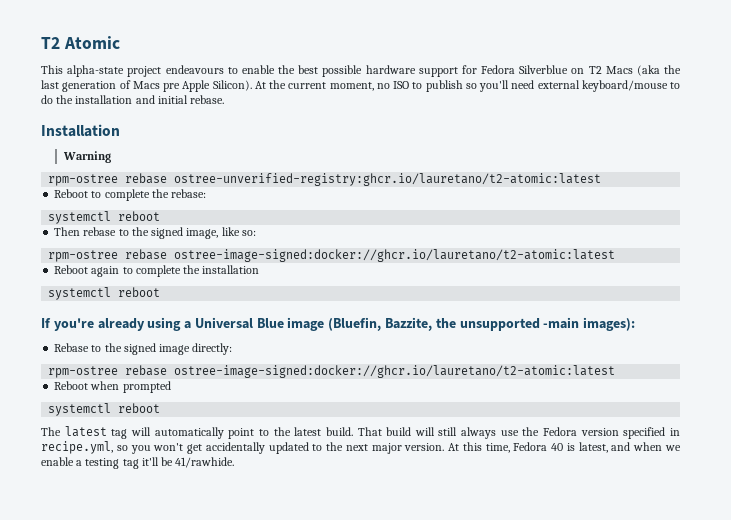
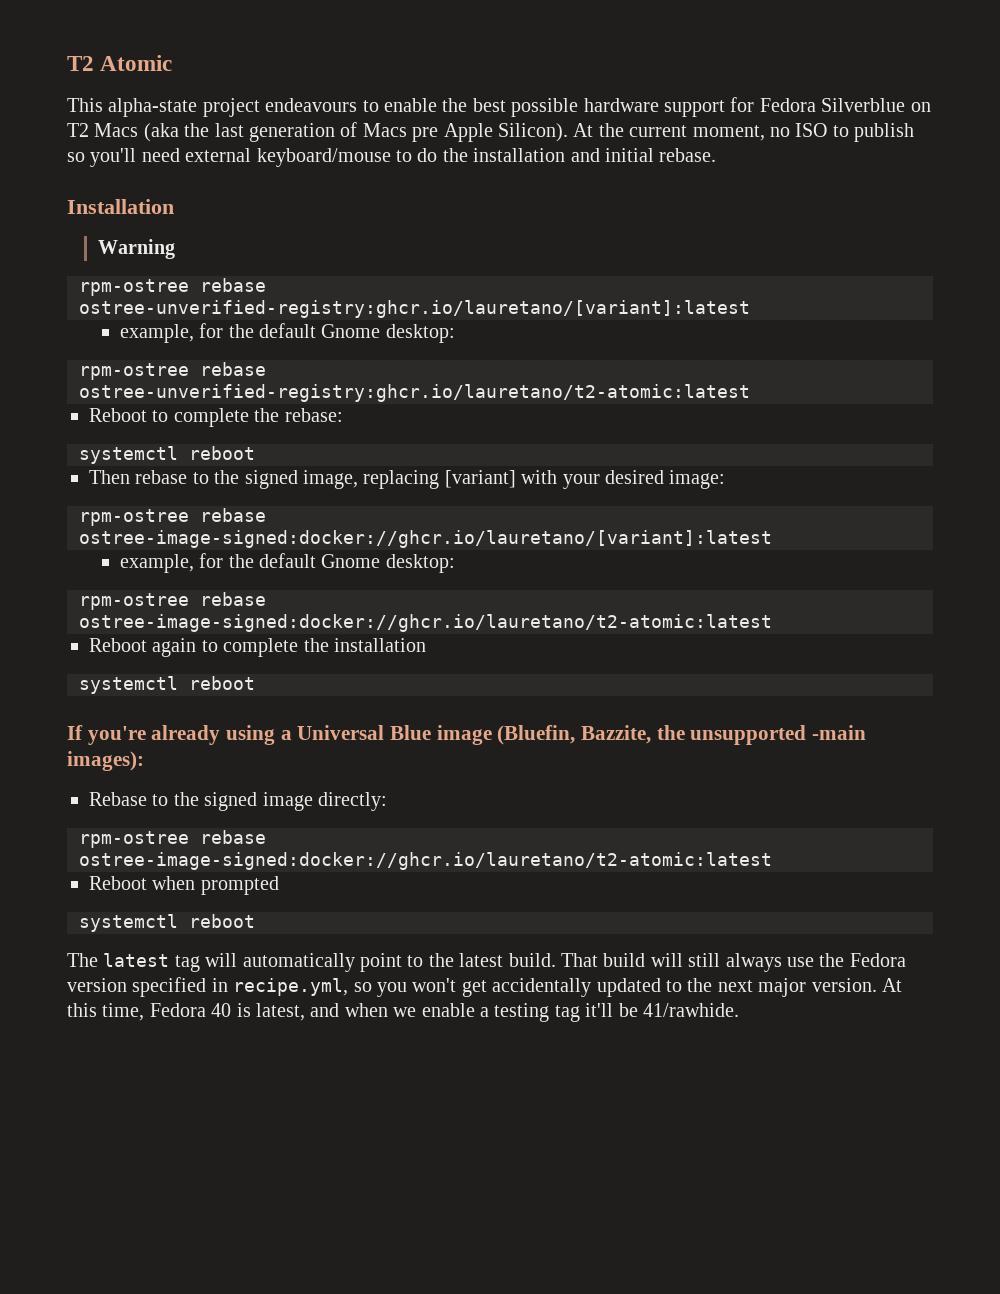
+ rpm-ostree rebase ostree-unverified-registry:ghcr.io/lauretano/[variant]:latest
+ example, for the default Gnome desktop:
- Then rebase to the signed image, like so:
+ Then rebase to the signed image, replacing [variant] with your desired image:
+ rpm-ostree rebase ostree-image-signed:docker://ghcr.io/lauretano/[variant]:latest
+ example, for the default Gnome desktop:

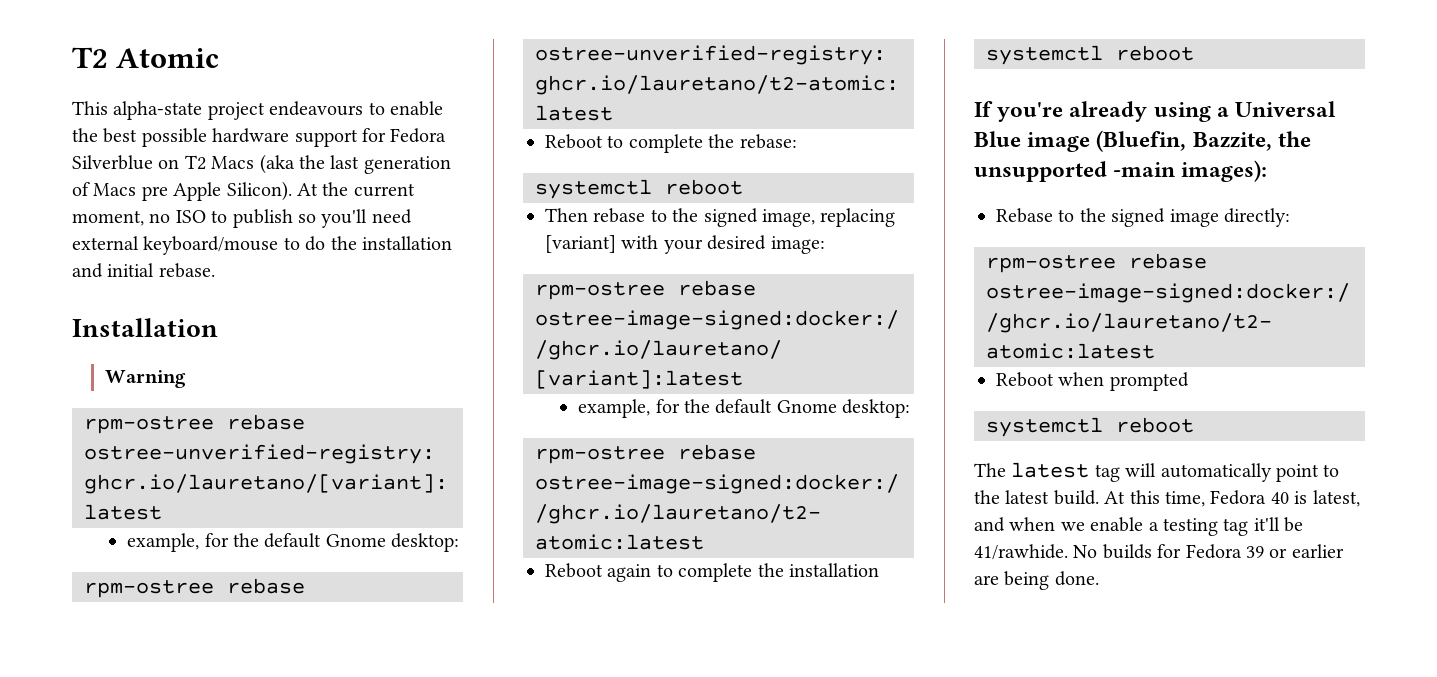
- That build will still always use the Fedora version specified in recipe.yml, so you won't get accidentally updated to the next major version.
+ No builds for Fedora 39 or earlier are being done.

